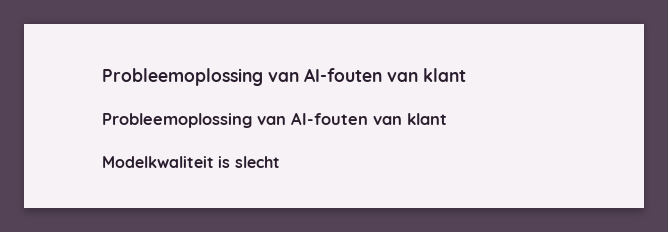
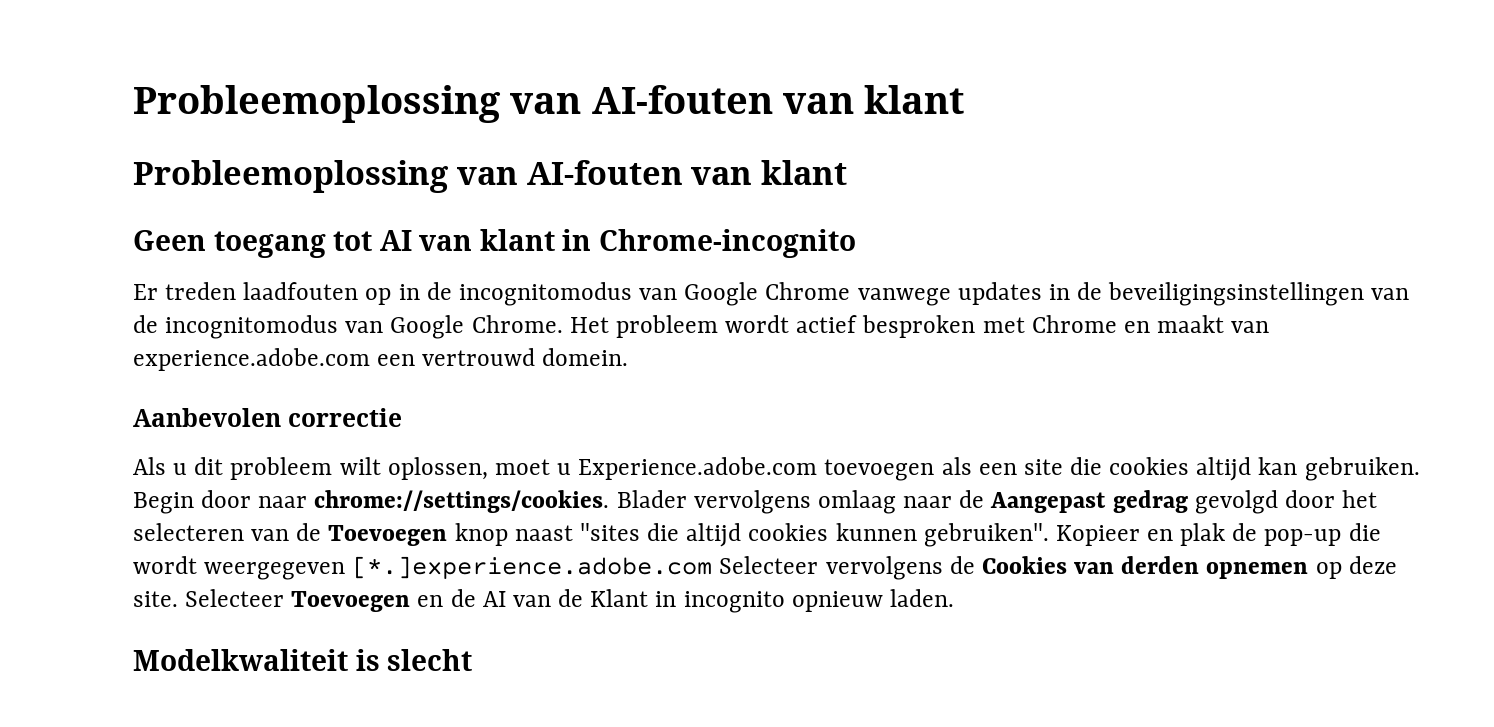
+ Geen toegang tot AI van klant in Chrome-incognito
+ Er treden laadfouten op in de incognitomodus van Google Chrome vanwege updates in de beveiligingsinstellingen van de incognitomodus van Google Chrome. Het probleem wordt actief besproken met Chrome en maakt van experience.adobe.com een vertrouwd domein.
+ Aanbevolen correctie
+ Als u dit probleem wilt oplossen, moet u Experience.adobe.com toevoegen als een site die cookies altijd kan gebruiken. Begin door naar chrome://settings/cookies. Blader vervolgens omlaag naar de Aangepast gedrag gevolgd door het selecteren van de Toevoegen knop naast "sites die altijd cookies kunnen gebruiken". Kopieer en plak de pop-up die wordt weergegeven [*.]experience.adobe.com Selecteer vervolgens de Cookies van derden opnemen op deze site. Selecteer Toevoegen en de AI van de Klant in incognito opnieuw laden.

